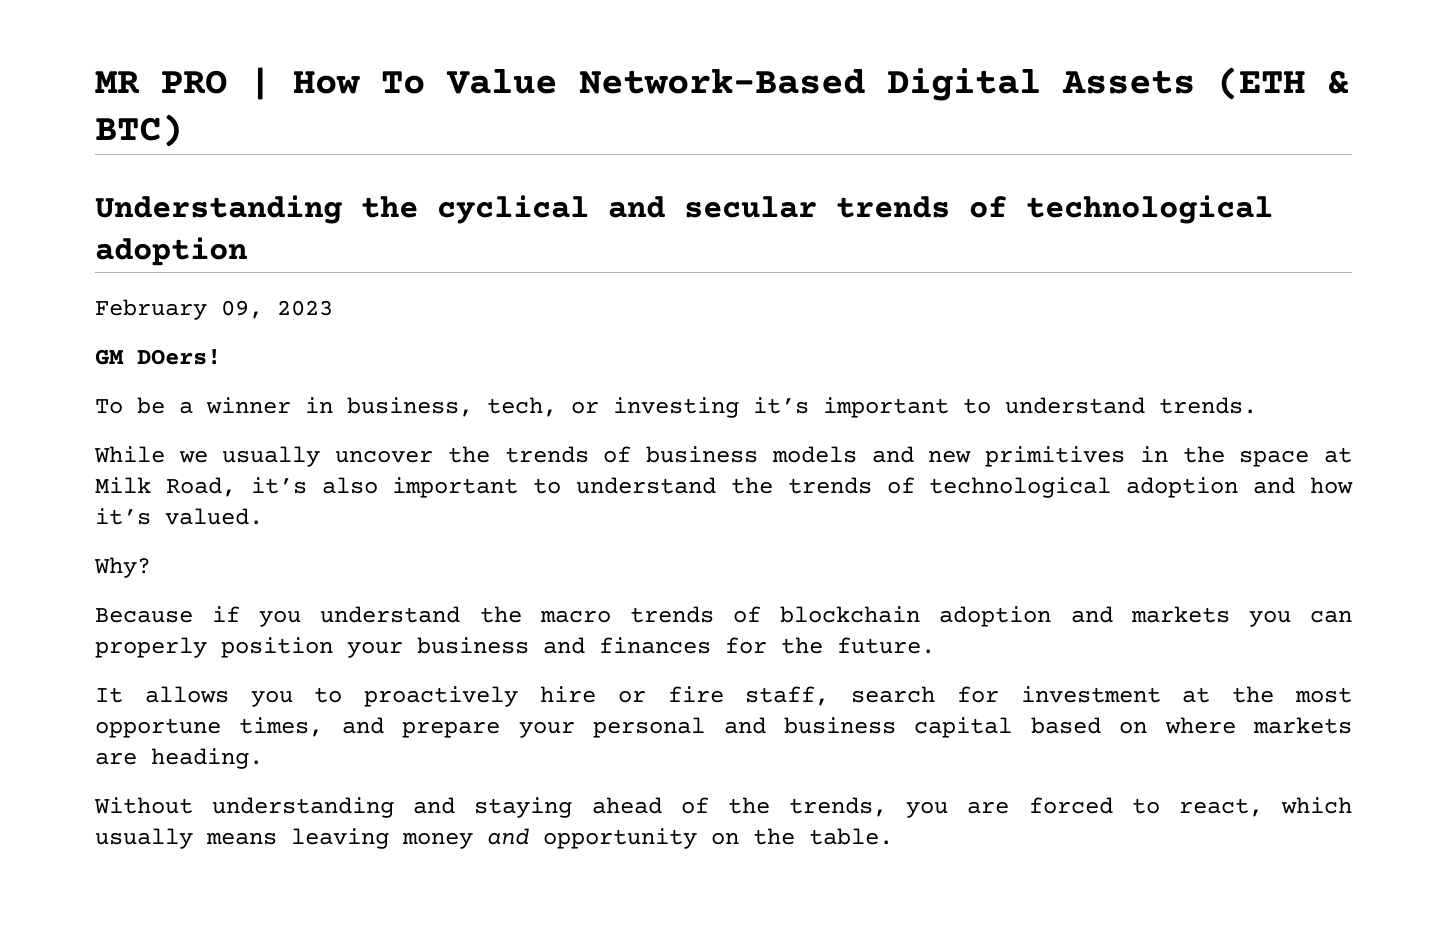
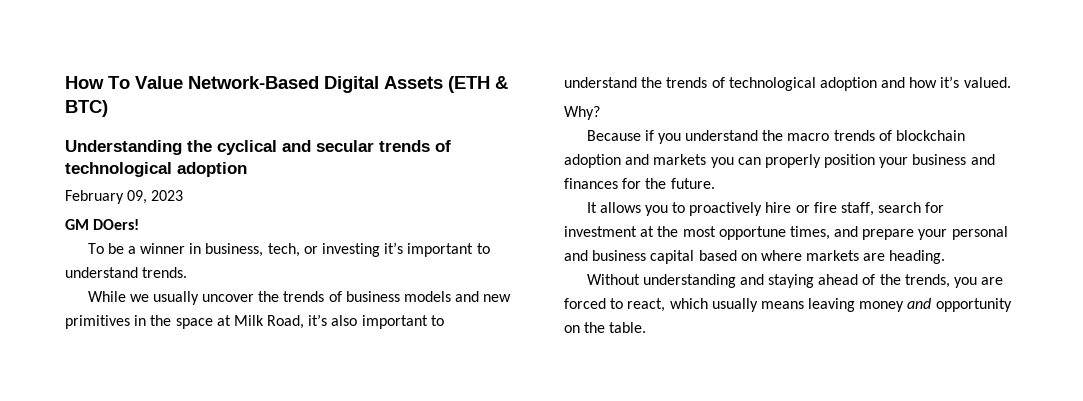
- MR PRO | How To Value Network-Based Digital Assets (ETH & BTC)
+ How To Value Network-Based Digital Assets (ETH & BTC)

